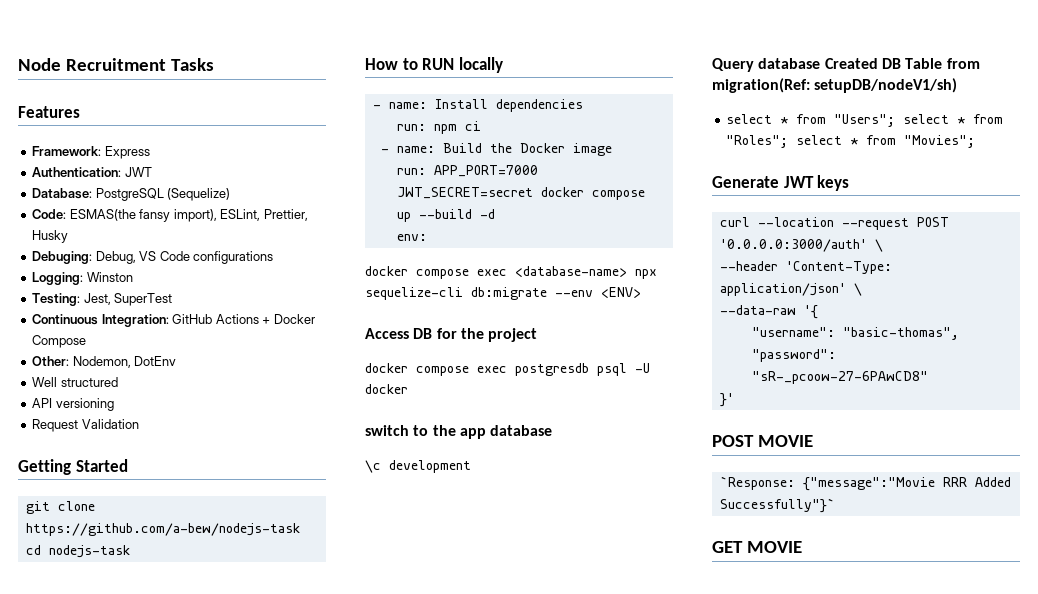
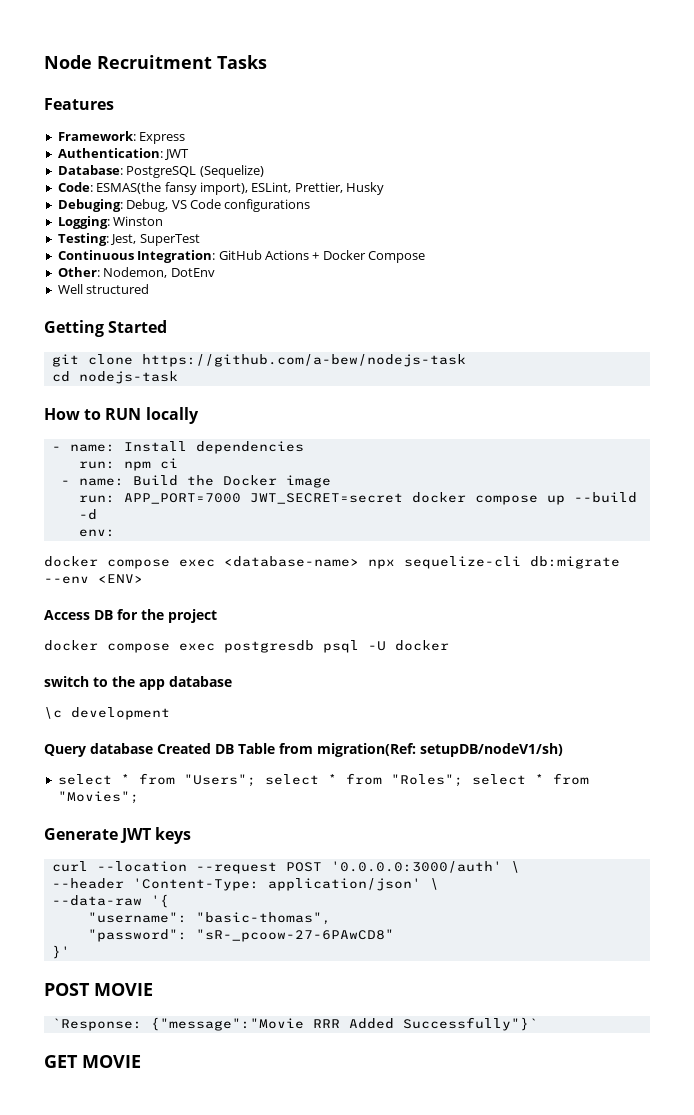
- API versioning
- Request Validation

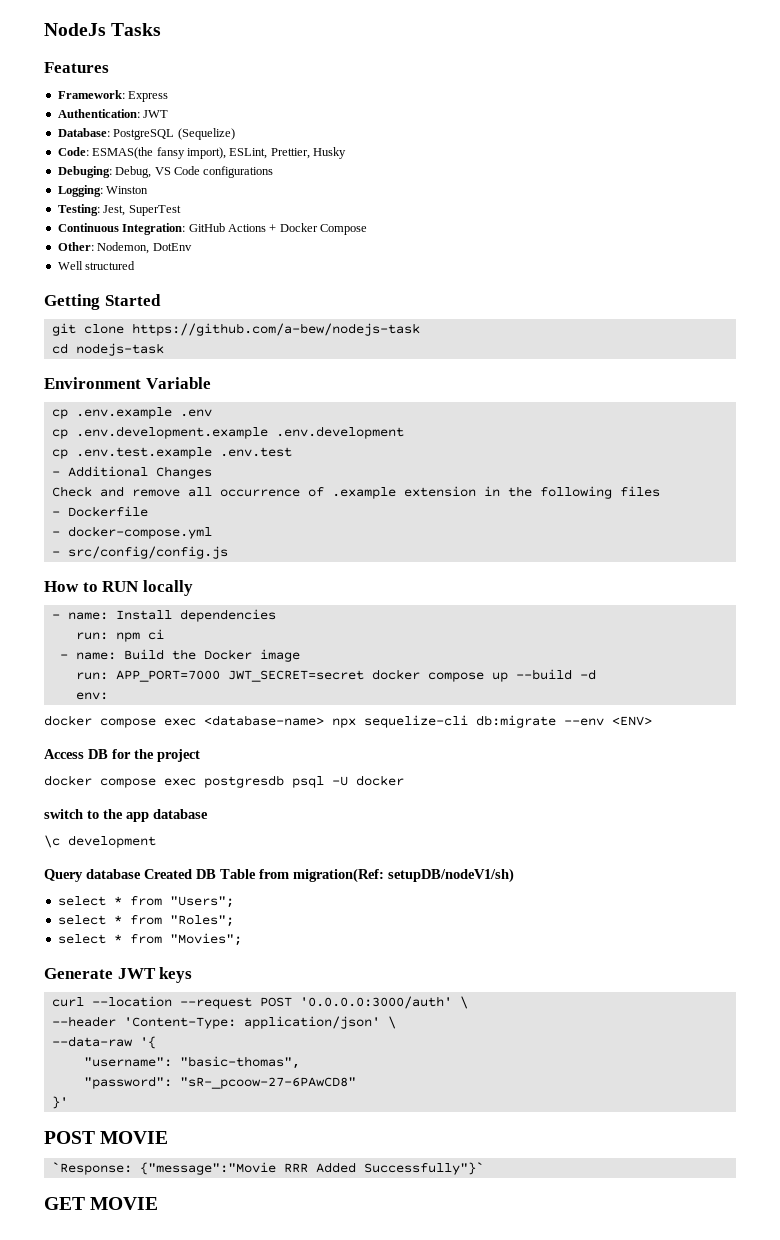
- Node Recruitment Tasks
+ NodeJs Tasks
+ Environment Variable
+ cp .env.example .env
+ cp .env.development.example .env.development
+ cp .env.test.example .env.test
+ - Additional Changes
+ Check and remove all occurrence of .example extension in the following files
+ - Dockerfile
+ - docker-compose.yml
+ - src/config/config.js
- select * from "Users"; select * from "Roles"; select * from "Movies";
+ select * from "Users";
+ select * from "Roles";
+ select * from "Movies";

